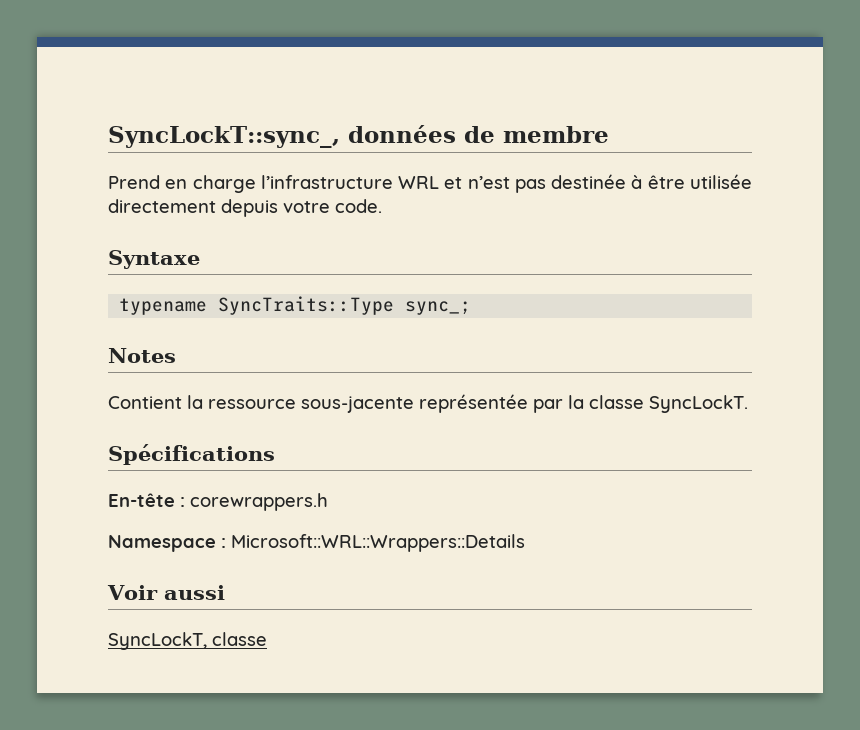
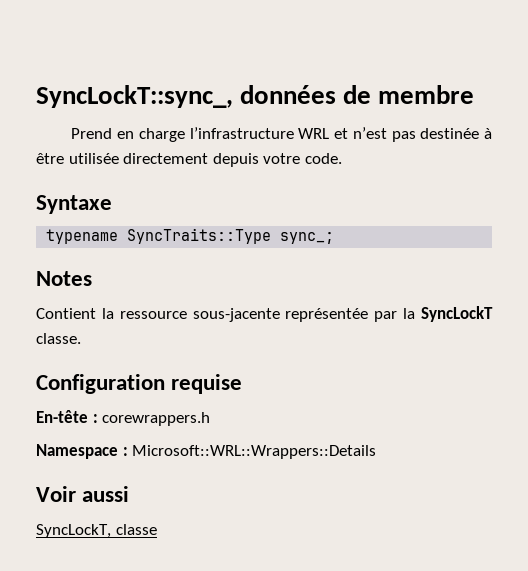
- Contient la ressource sous-jacente représentée par la classe SyncLockT.
- Spécifications
+ Contient la ressource sous-jacente représentée par la SyncLockT classe.
+ Configuration requise

